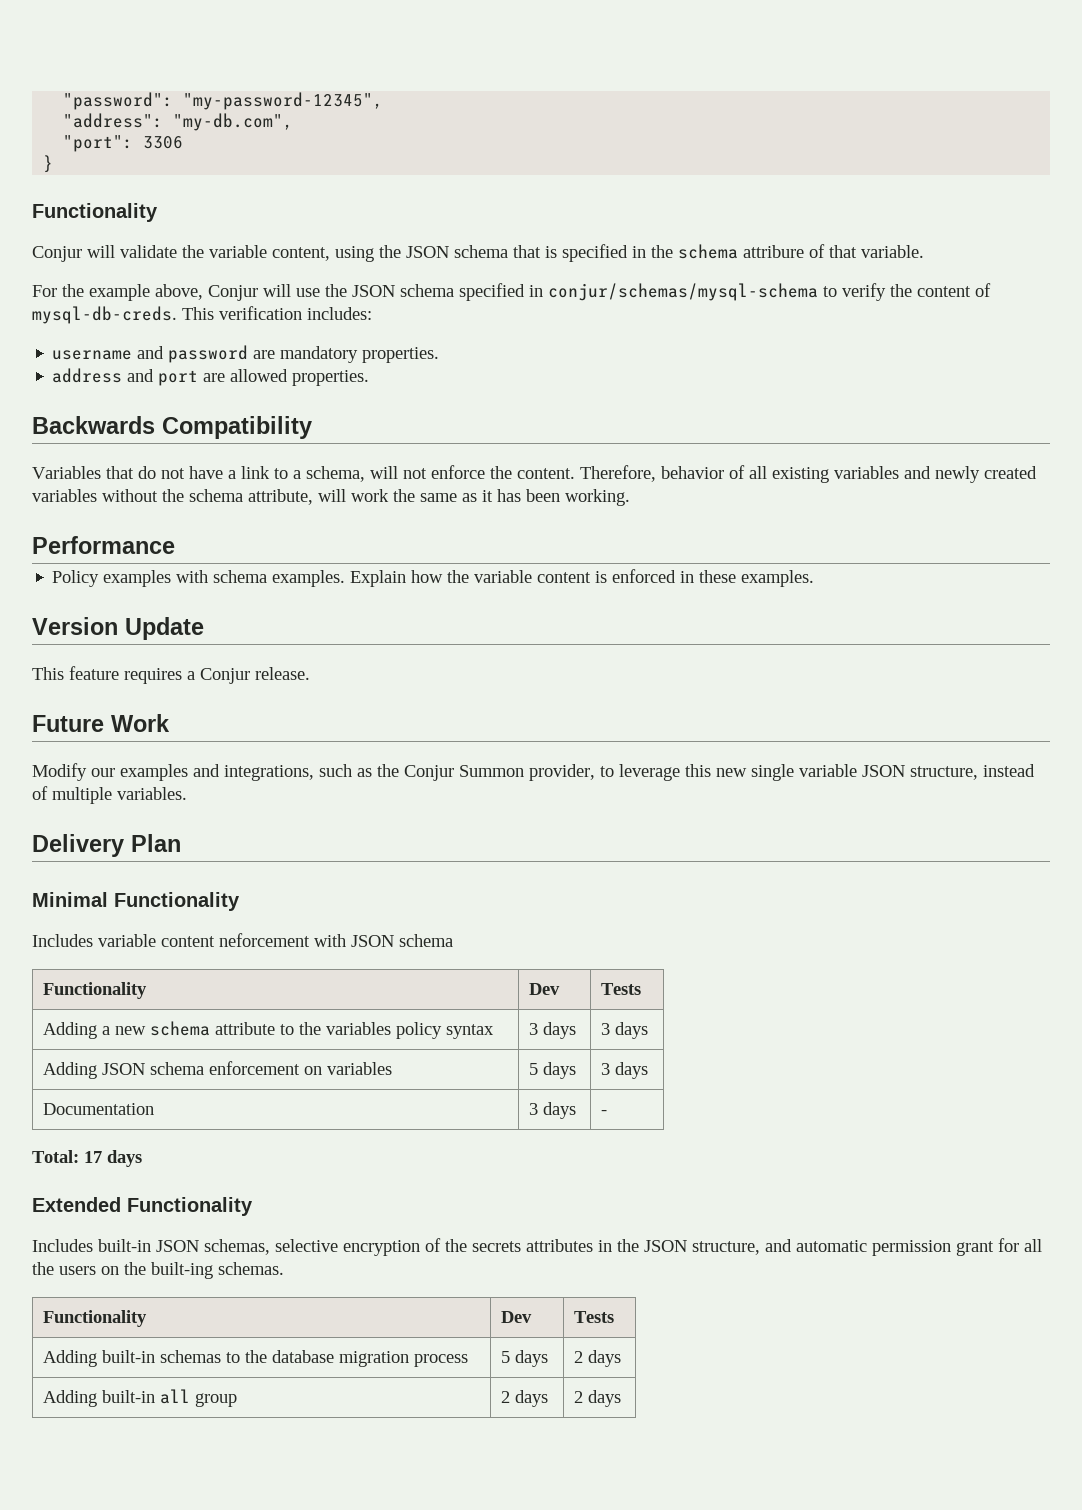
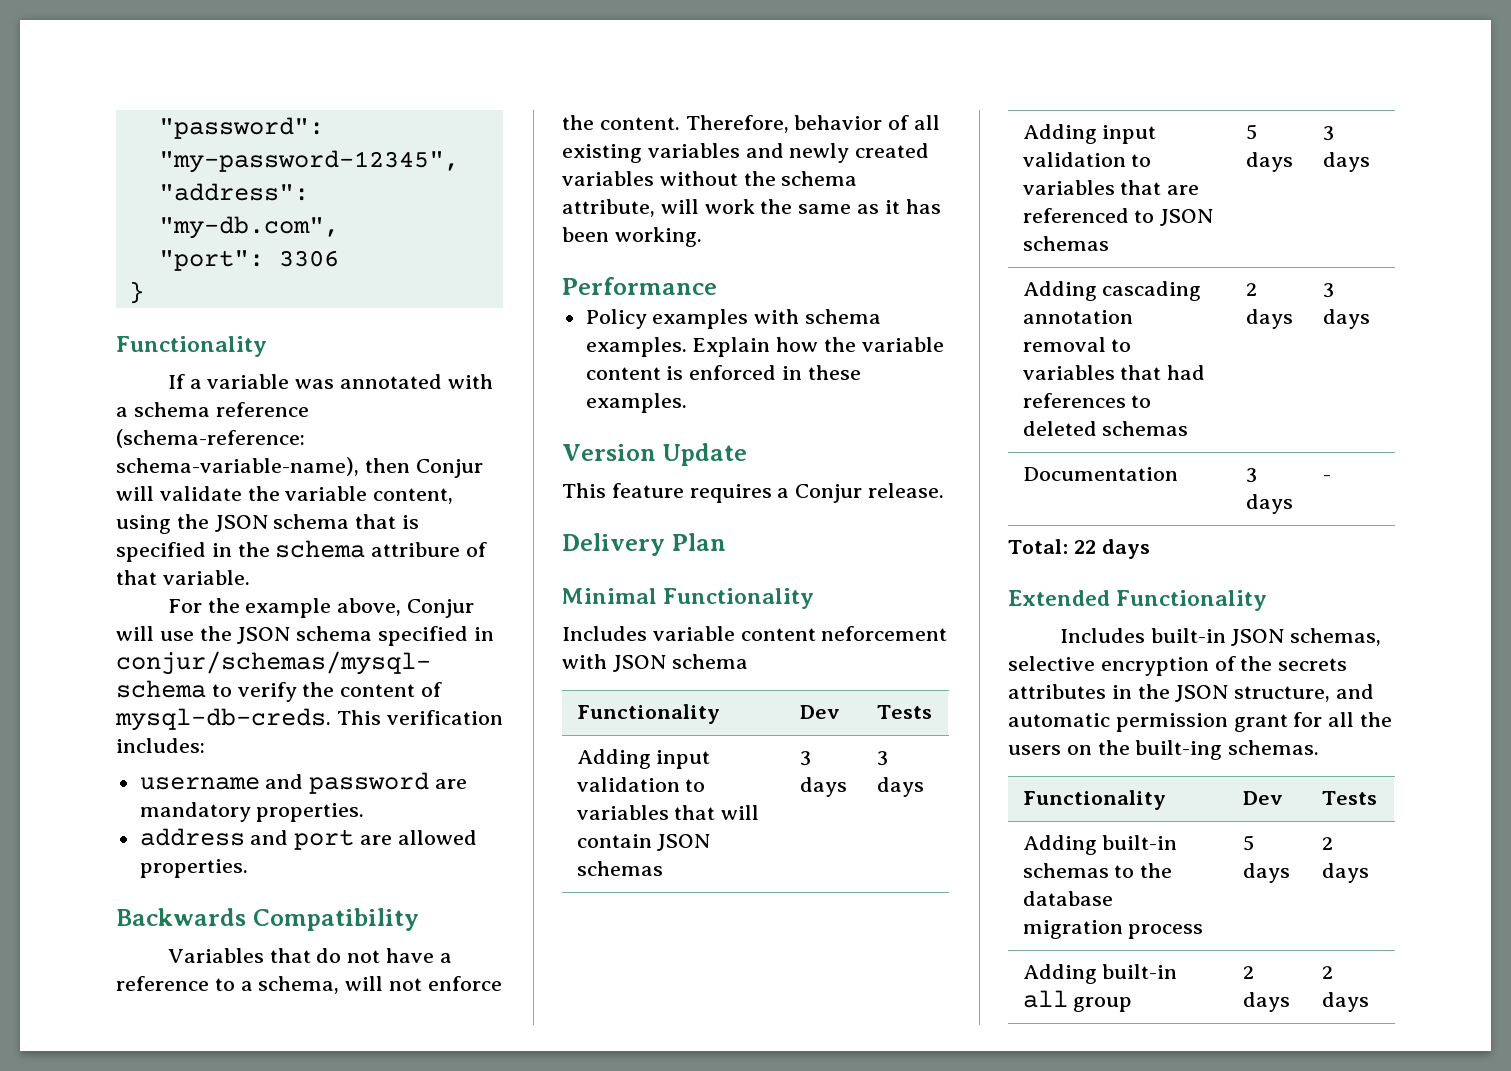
- Conjur will validate the variable content, using the JSON schema that is specified in the schema attribure of that variable.
+ If a variable was annotated with a schema reference (schema-reference: schema-variable-name), then Conjur will validate the variable content, using the JSON schema that is specified in the schema attribure of that variable.
- Variables that do not have a link to a schema, will not enforce the content.
+ Variables that do not have a reference to a schema, will not enforce the content.
- Future Work
- Modify our examples and integrations, such as the Conjur Summon provider, to leverage this new single variable JSON structure, instead of multiple variables.
- Adding a new schema attribute to the variables policy syntax | 3 days | 3 days
+ Adding input validation to variables that will contain JSON schemas | 3 days | 3 days
- Adding JSON schema enforcement on variables | 5 days | 3 days
+ Adding input validation to variables that are referenced to JSON schemas | 5 days | 3 days
+ Adding cascading annotation removal to variables that had references to deleted schemas | 2 days | 3 days
- Total: 17 days
+ Total: 22 days

